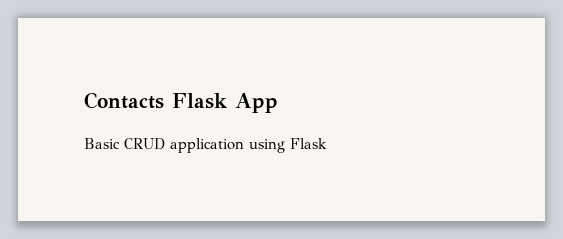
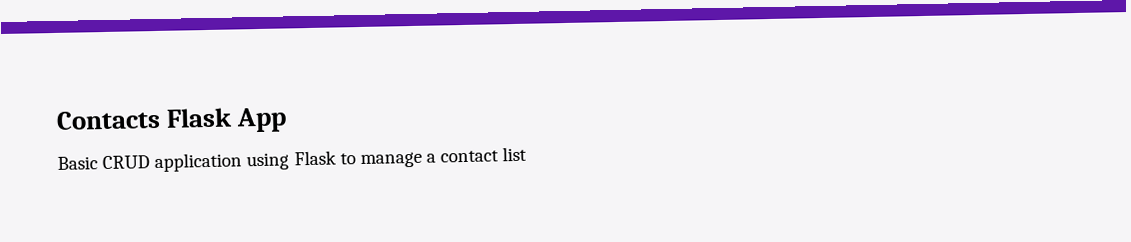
- Basic CRUD application using Flask
+ Basic CRUD application using Flask to manage a contact list

